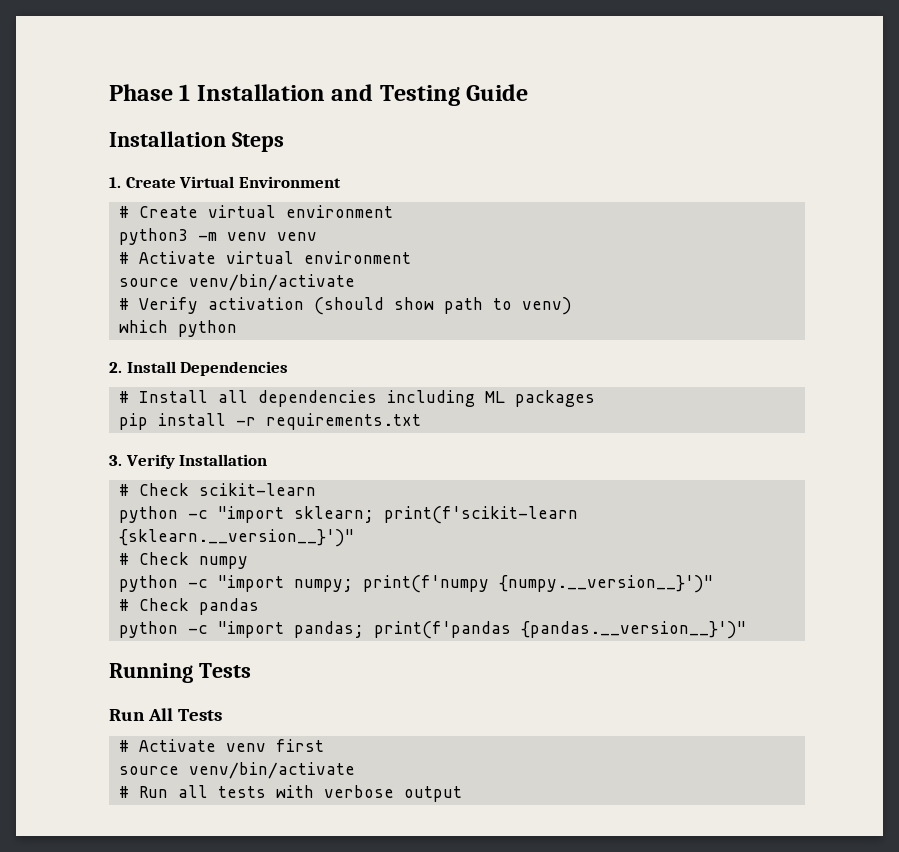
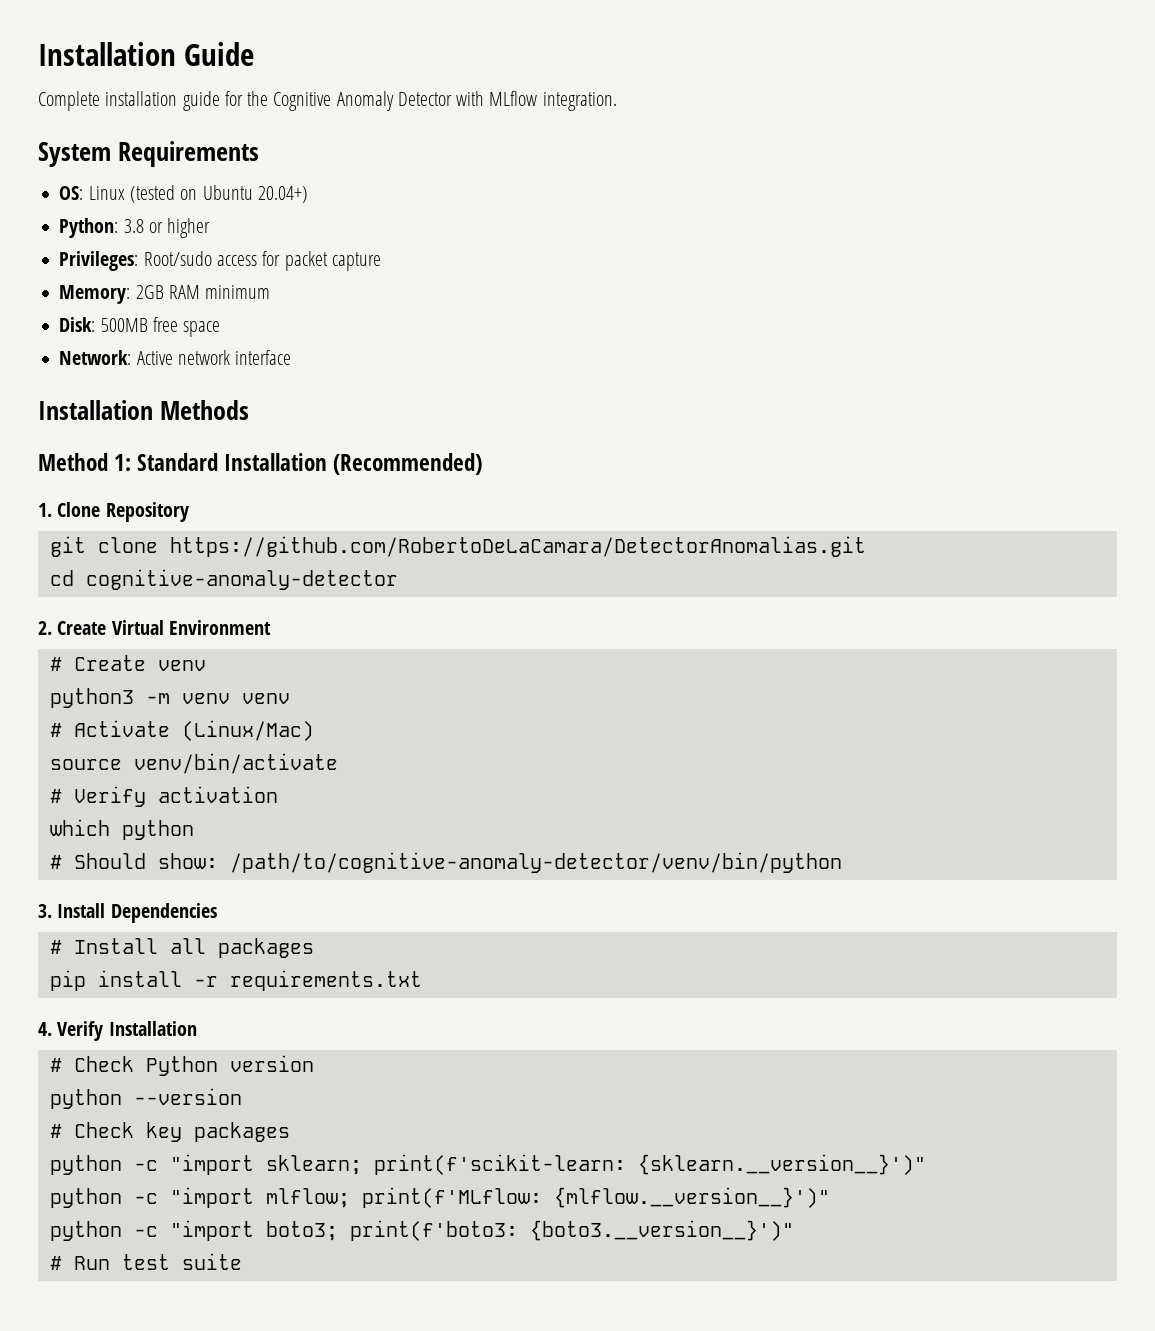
- Phase 1 Installation and Testing Guide
- Installation Steps
- 1. Create Virtual Environment
+ Installation Guide
+ Complete installation guide for the Cognitive Anomaly Detector with MLflow integration.
+ System Requirements
+ OS: Linux (tested on Ubuntu 20.04+)
+ Python: 3.8 or higher
+ Privileges: Root/sudo access for packet capture
+ Memory: 2GB RAM minimum
+ Disk: 500MB free space
+ Network: Active network interface
+ Installation Methods
+ Method 1: Standard Installation (Recommended)
+ 1. Clone Repository
+ git clone https://github.com/RobertoDeLaCamara/DetectorAnomalias.git
+ cd cognitive-anomaly-detector
+ 2. Create Virtual Environment
- # Create virtual environment
+ # Create venv
- # Activate virtual environment
+ # Activate (Linux/Mac)
- # Verify activation (should show path to venv)
+ # Verify activation
  which python
- 2. Install Dependencies
+ # Should show: /path/to/cognitive-anomaly-detector/venv/bin/python
+ 3. Install Dependencies
- # Install all dependencies including ML packages
+ # Install all packages
- 3. Verify Installation
+ 4. Verify Installation
- # Check scikit-learn
+ # Check Python version
+ python --version
+ # Check key packages
- python -c "import sklearn; print(f'scikit-learn {sklearn.__version__}')"
+ python -c "import sklearn; print(f'scikit-learn: {sklearn.__version__}')"
- # Check numpy
- python -c "import numpy; print(f'numpy {numpy.__version__}')"
- # Check pandas
- python -c "import pandas; print(f'pandas {pandas.__version__}')"
- Running Tests
- Run All Tests
- # Activate venv first
- source venv/bin/activate
- # Run all tests with verbose output
+ python -c "import mlflow; print(f'MLflow: {mlflow.__version__}')"
+ python -c "import boto3; print(f'boto3: {boto3.__version__}')"
+ # Run test suite

